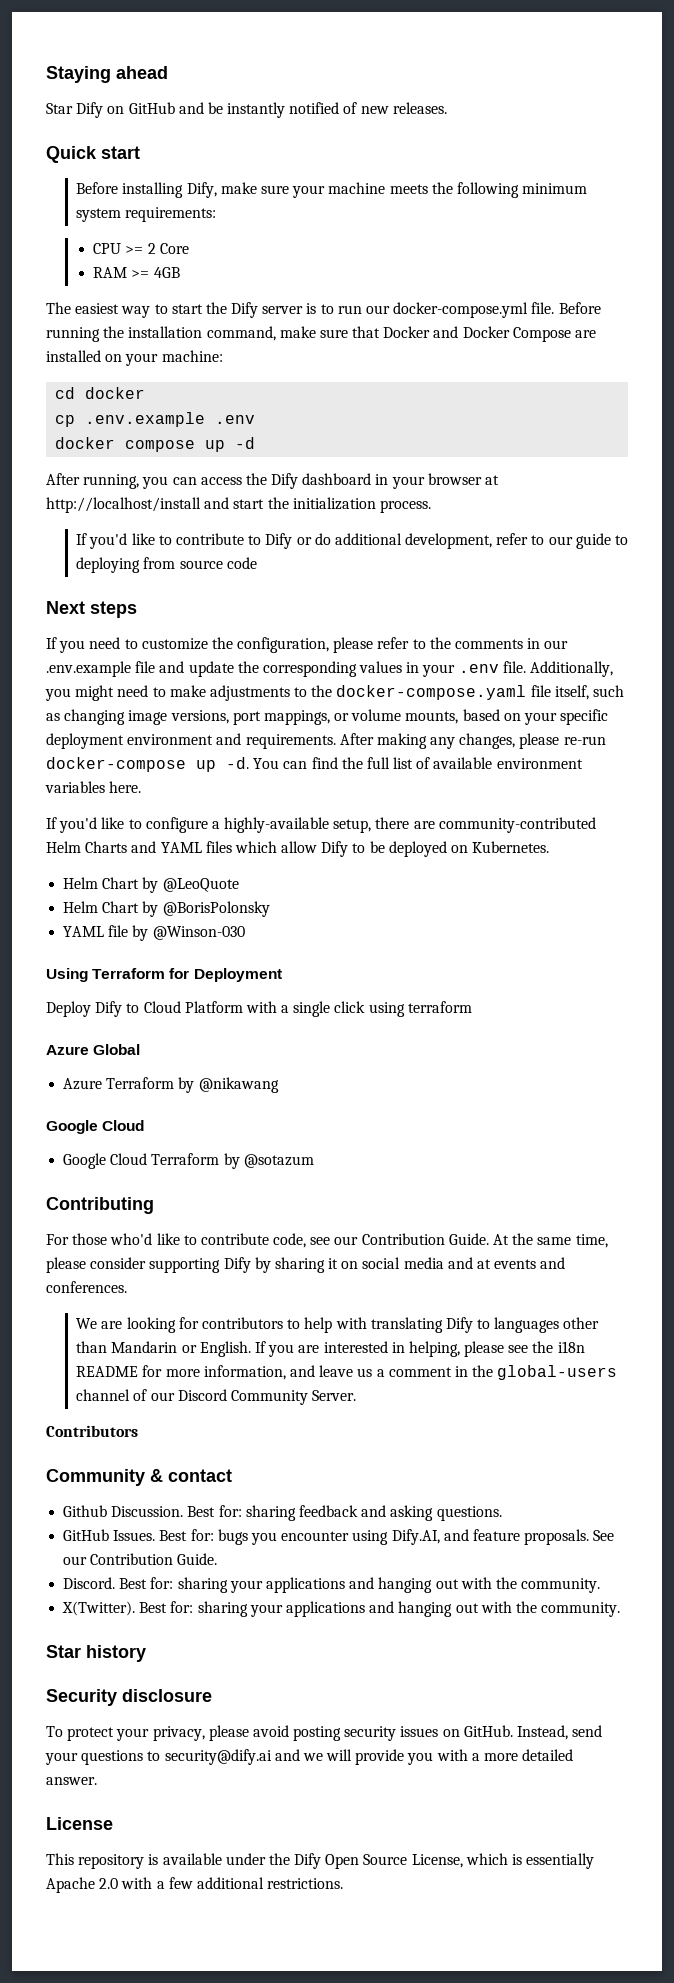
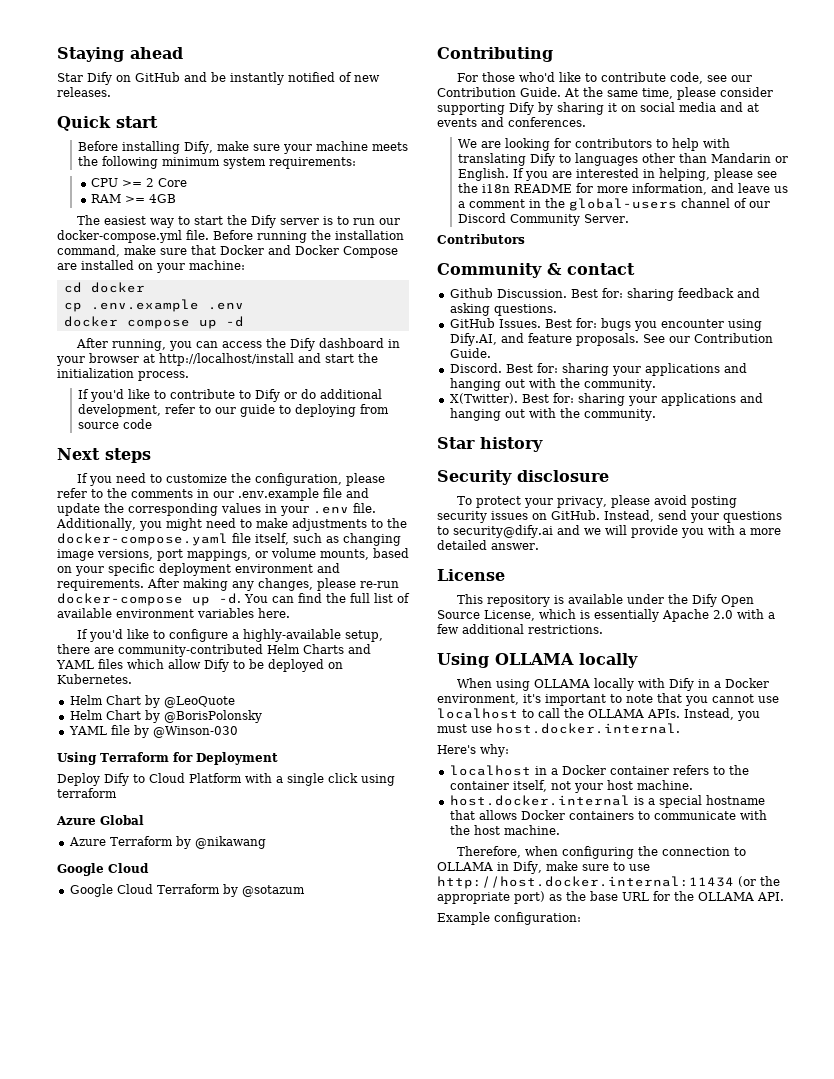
+ Using OLLAMA locally
+ When using OLLAMA locally with Dify in a Docker environment, it's important to note that you cannot use localhost to call the OLLAMA APIs. Instead, you must use host.docker.internal.
+ Here's why:
+ localhost in a Docker container refers to the container itself, not your host machine.
+ host.docker.internal is a special hostname that allows Docker containers to communicate with the host machine.
+ Therefore, when configuring the connection to OLLAMA in Dify, make sure to use http://host.docker.internal:11434 (or the appropriate port) as the base URL for the OLLAMA API.
+ Example configuration:

